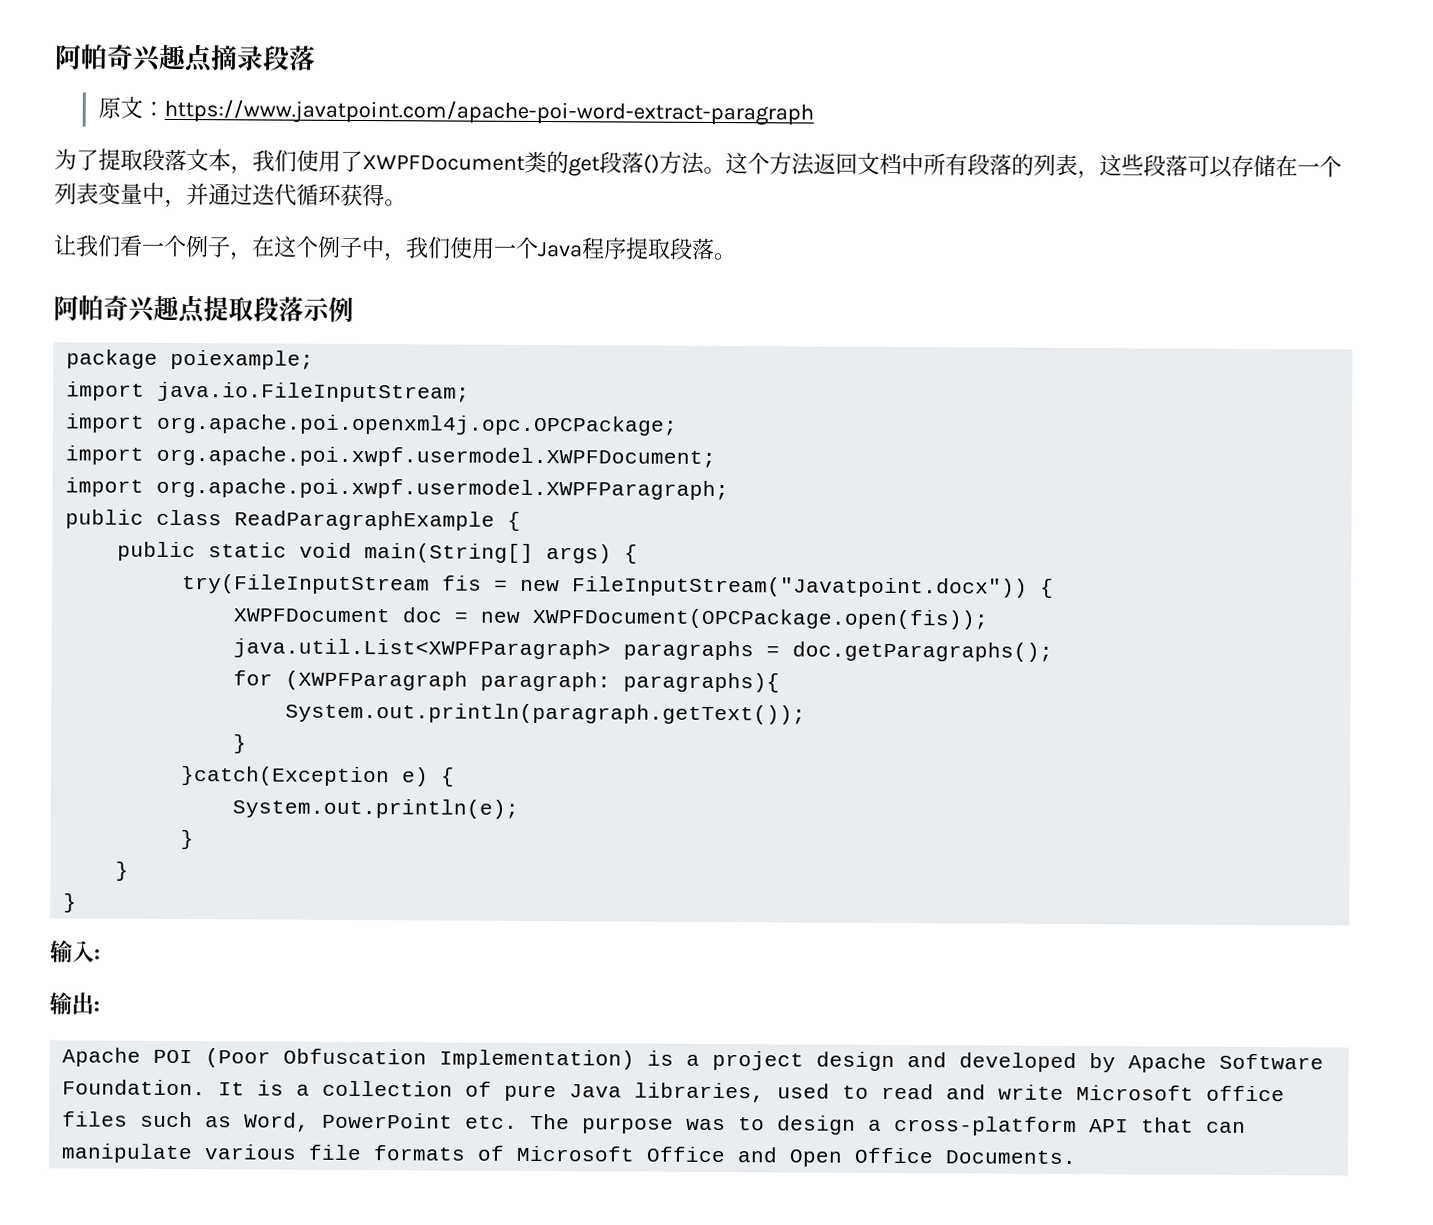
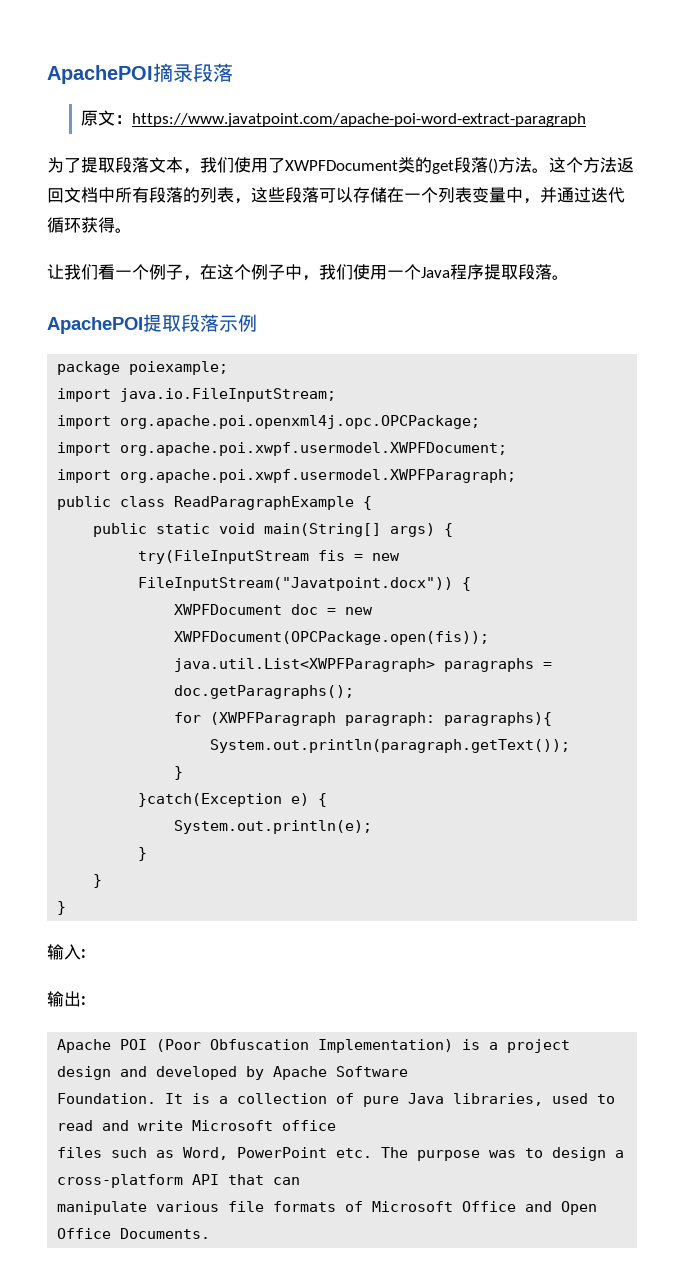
- 阿帕奇兴趣点摘录段落
+ ApachePOI摘录段落
- 阿帕奇兴趣点提取段落示例
+ ApachePOI提取段落示例

